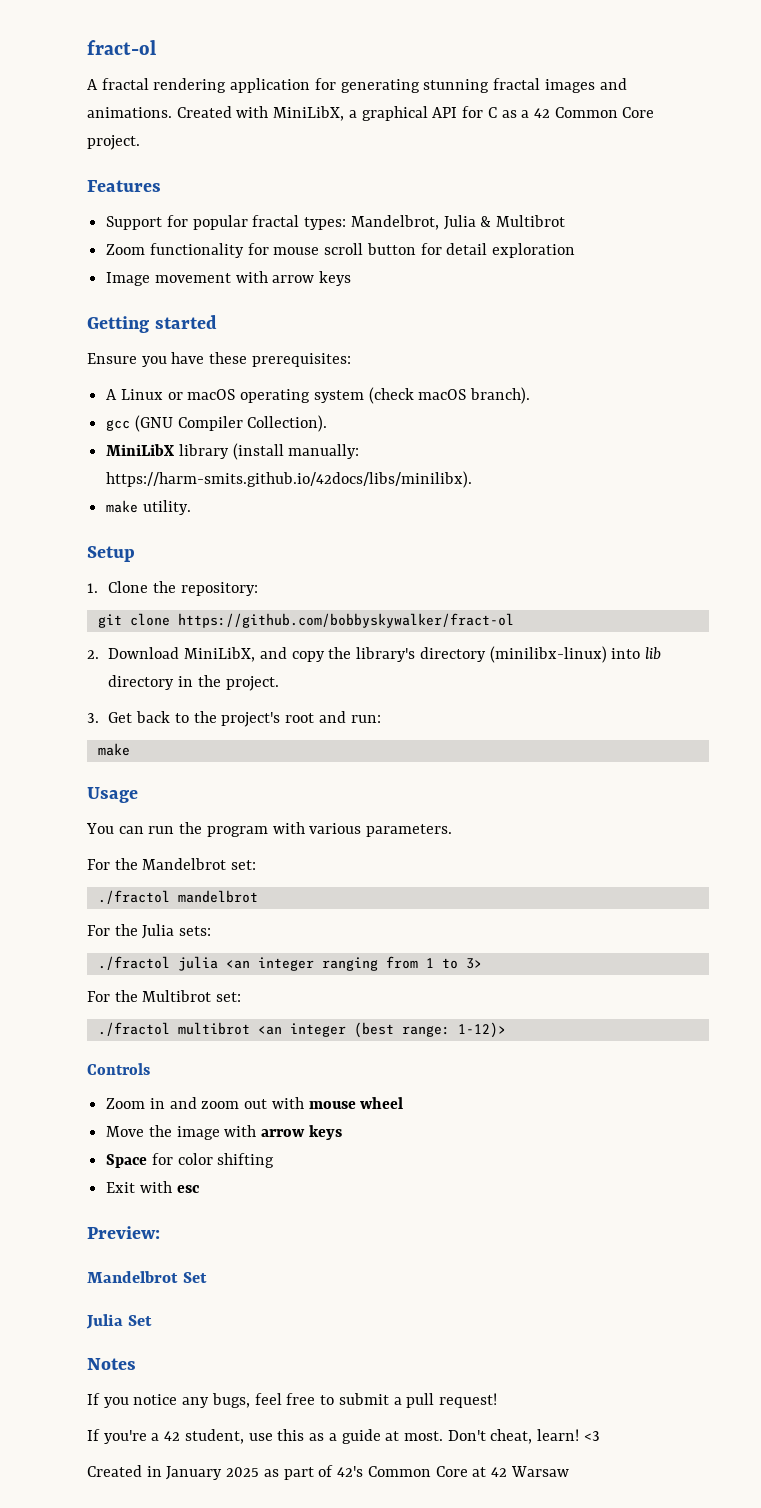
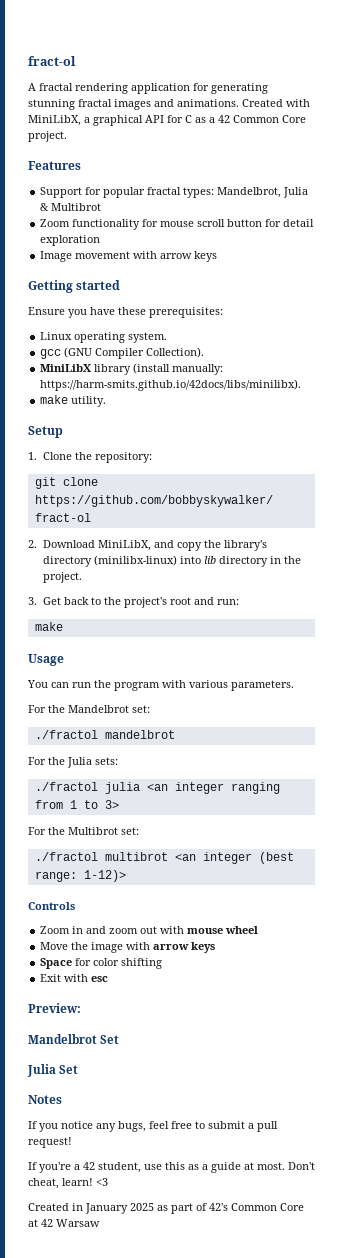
- A Linux or macOS operating system (check macOS branch).
+ Linux operating system.

